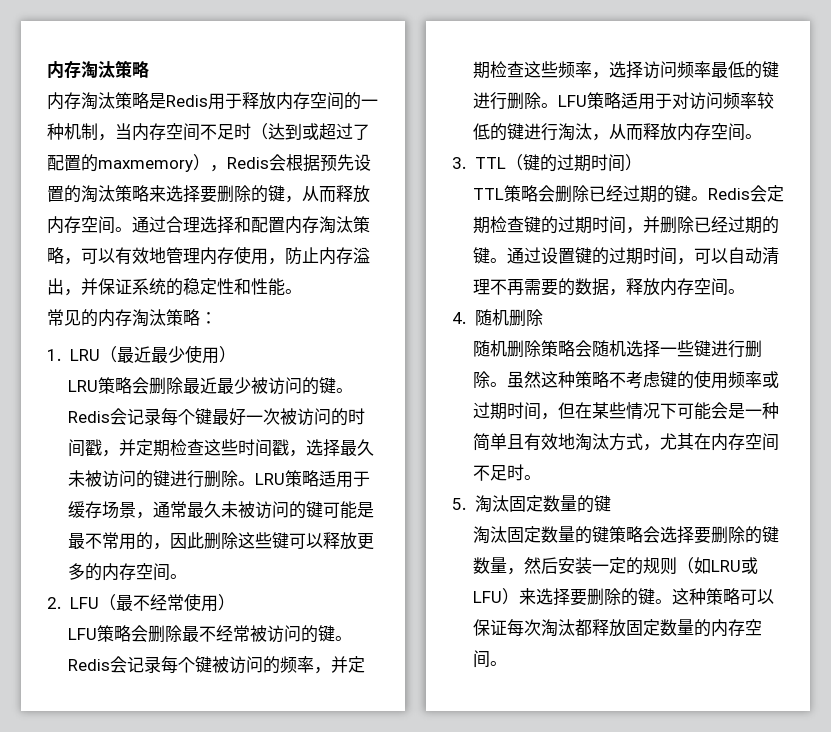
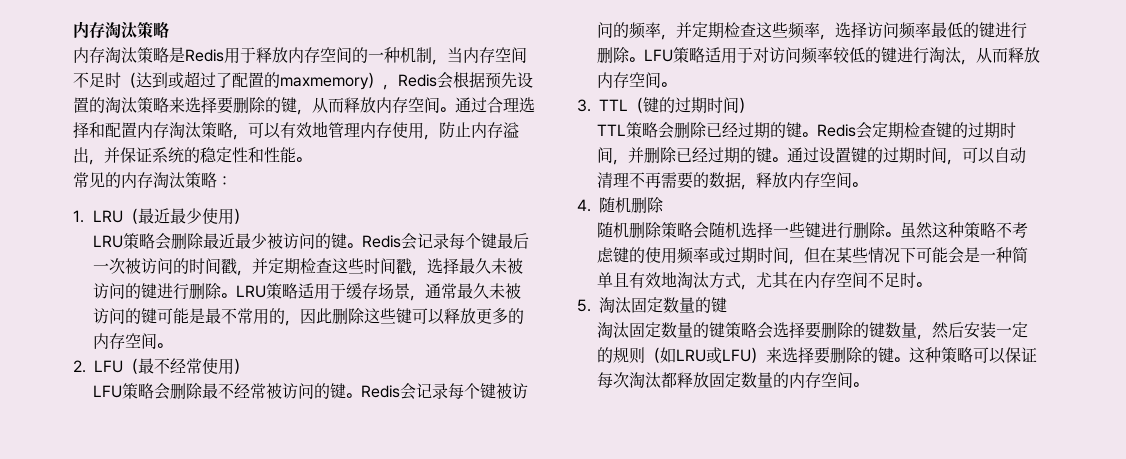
- Redis会记录每个键最好一次被访问的时间戳，并定期检查这些时间戳，选择最久未被访问的键进行删除。
+ Redis会记录每个键最后一次被访问的时间戳，并定期检查这些时间戳，选择最久未被访问的键进行删除。

